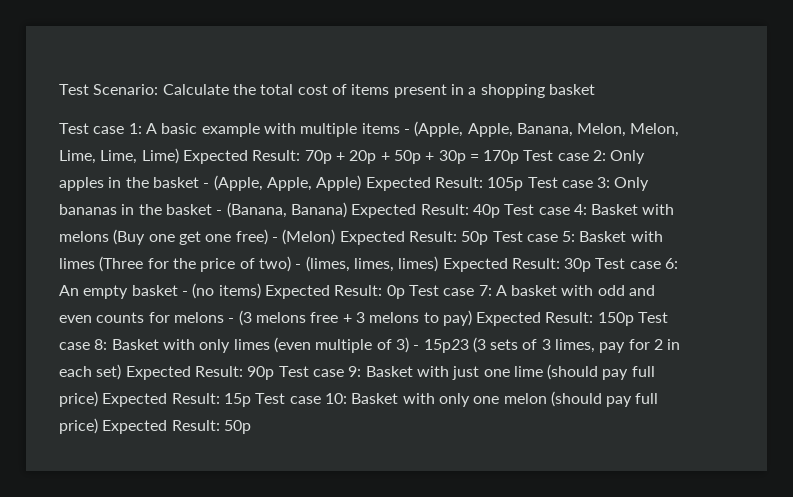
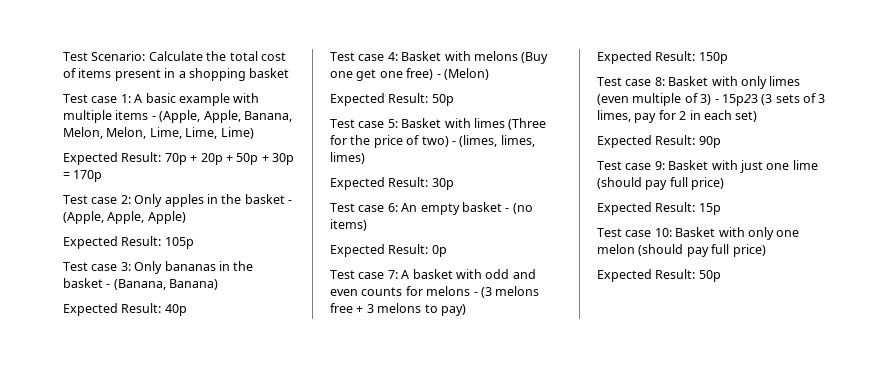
- A basic example with multiple items - (Apple, Apple, Banana, Melon, Melon, Lime, Lime, Lime) Expected Result:
+ A basic example with multiple items - (Apple, Apple, Banana, Melon, Melon, Lime, Lime, Lime)
+ Expected Result:
- 70p + 20p + 50p + 30p = 170p Test case 2:
+ 70p + 20p + 50p + 30p = 170p
+ Test case 2:
- Only apples in the basket - (Apple, Apple, Apple) Expected Result:
+ Only apples in the basket - (Apple, Apple, Apple)
+ Expected Result:
- 105p Test case 3:
+ 105p
+ Test case 3:
- Only bananas in the basket - (Banana, Banana) Expected Result:
+ Only bananas in the basket - (Banana, Banana)
+ Expected Result:
- 40p Test case 4:
+ 40p
+ Test case 4:
- Basket with melons (Buy one get one free) - (Melon) Expected Result: 50p Test case 5:
+ Basket with melons (Buy one get one free) - (Melon)
+ Expected Result: 50p
+ Test case 5:
- Basket with limes (Three for the price of two) - (limes, limes, limes) Expected Result: 30p Test case 6:
+ Basket with limes (Three for the price of two) - (limes, limes, limes)
+ Expected Result: 30p
+ Test case 6:
- An empty basket - (no items) Expected Result:
+ An empty basket - (no items)
+ Expected Result:
- 0p Test case 7:
+ 0p
+ Test case 7:
- A basket with odd and even counts for melons - (3 melons free + 3 melons to pay) Expected Result:
+ A basket with odd and even counts for melons - (3 melons free + 3 melons to pay)
+ Expected Result:
- 150p Test case 8:
+ 150p
+ Test case 8:
- Basket with only limes (even multiple of 3) - 15p23 (3 sets of 3 limes, pay for 2 in each set) Expected Result:
+ Basket with only limes (even multiple of 3) - 15p23 (3 sets of 3 limes, pay for 2 in each set)
+ Expected Result:
- 90p Test case 9:
+ 90p
+ Test case 9:
- Basket with just one lime (should pay full price) Expected Result:
+ Basket with just one lime (should pay full price)
+ Expected Result:
- 15p Test case 10:
+ 15p
+ Test case 10:
- Basket with only one melon (should pay full price) Expected Result:
+ Basket with only one melon (should pay full price)
+ Expected Result:

